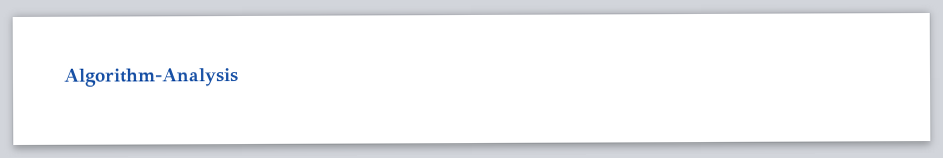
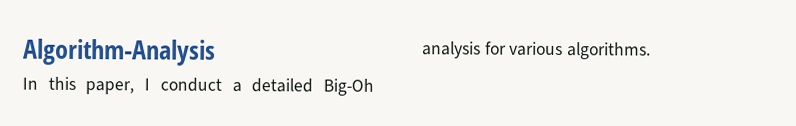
+ In this paper, I conduct a detailed Big-Oh analysis for various algorithms.

